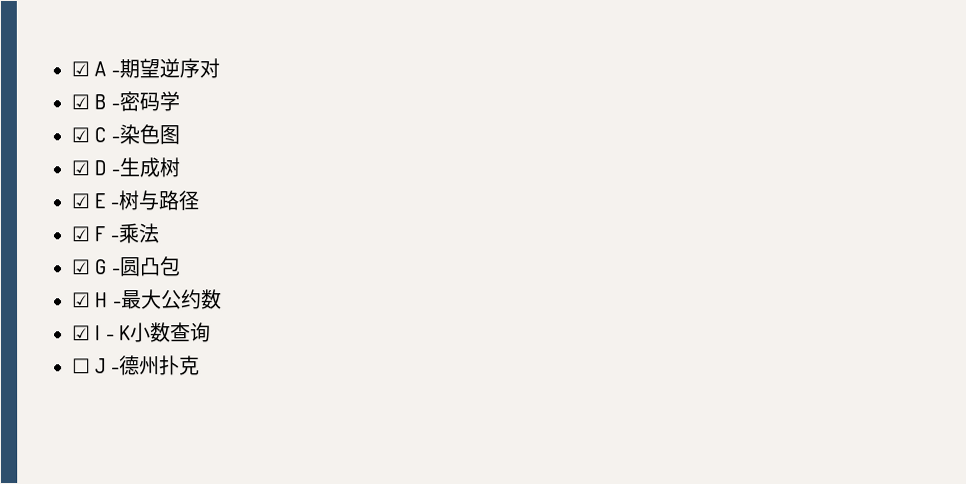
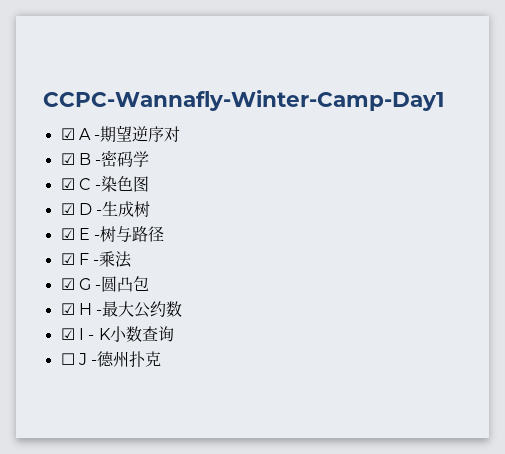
+ CCPC-Wannafly-Winter-Camp-Day1

